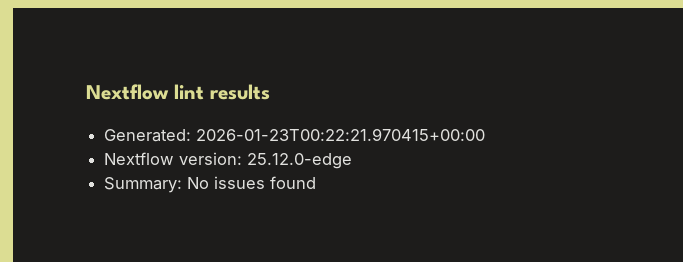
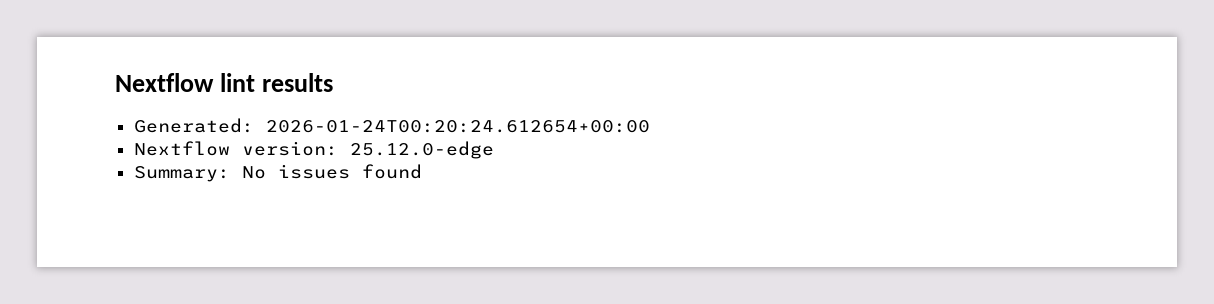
- Generated: 2026-01-23T00:22:21.970415+00:00
+ Generated: 2026-01-24T00:20:24.612654+00:00

